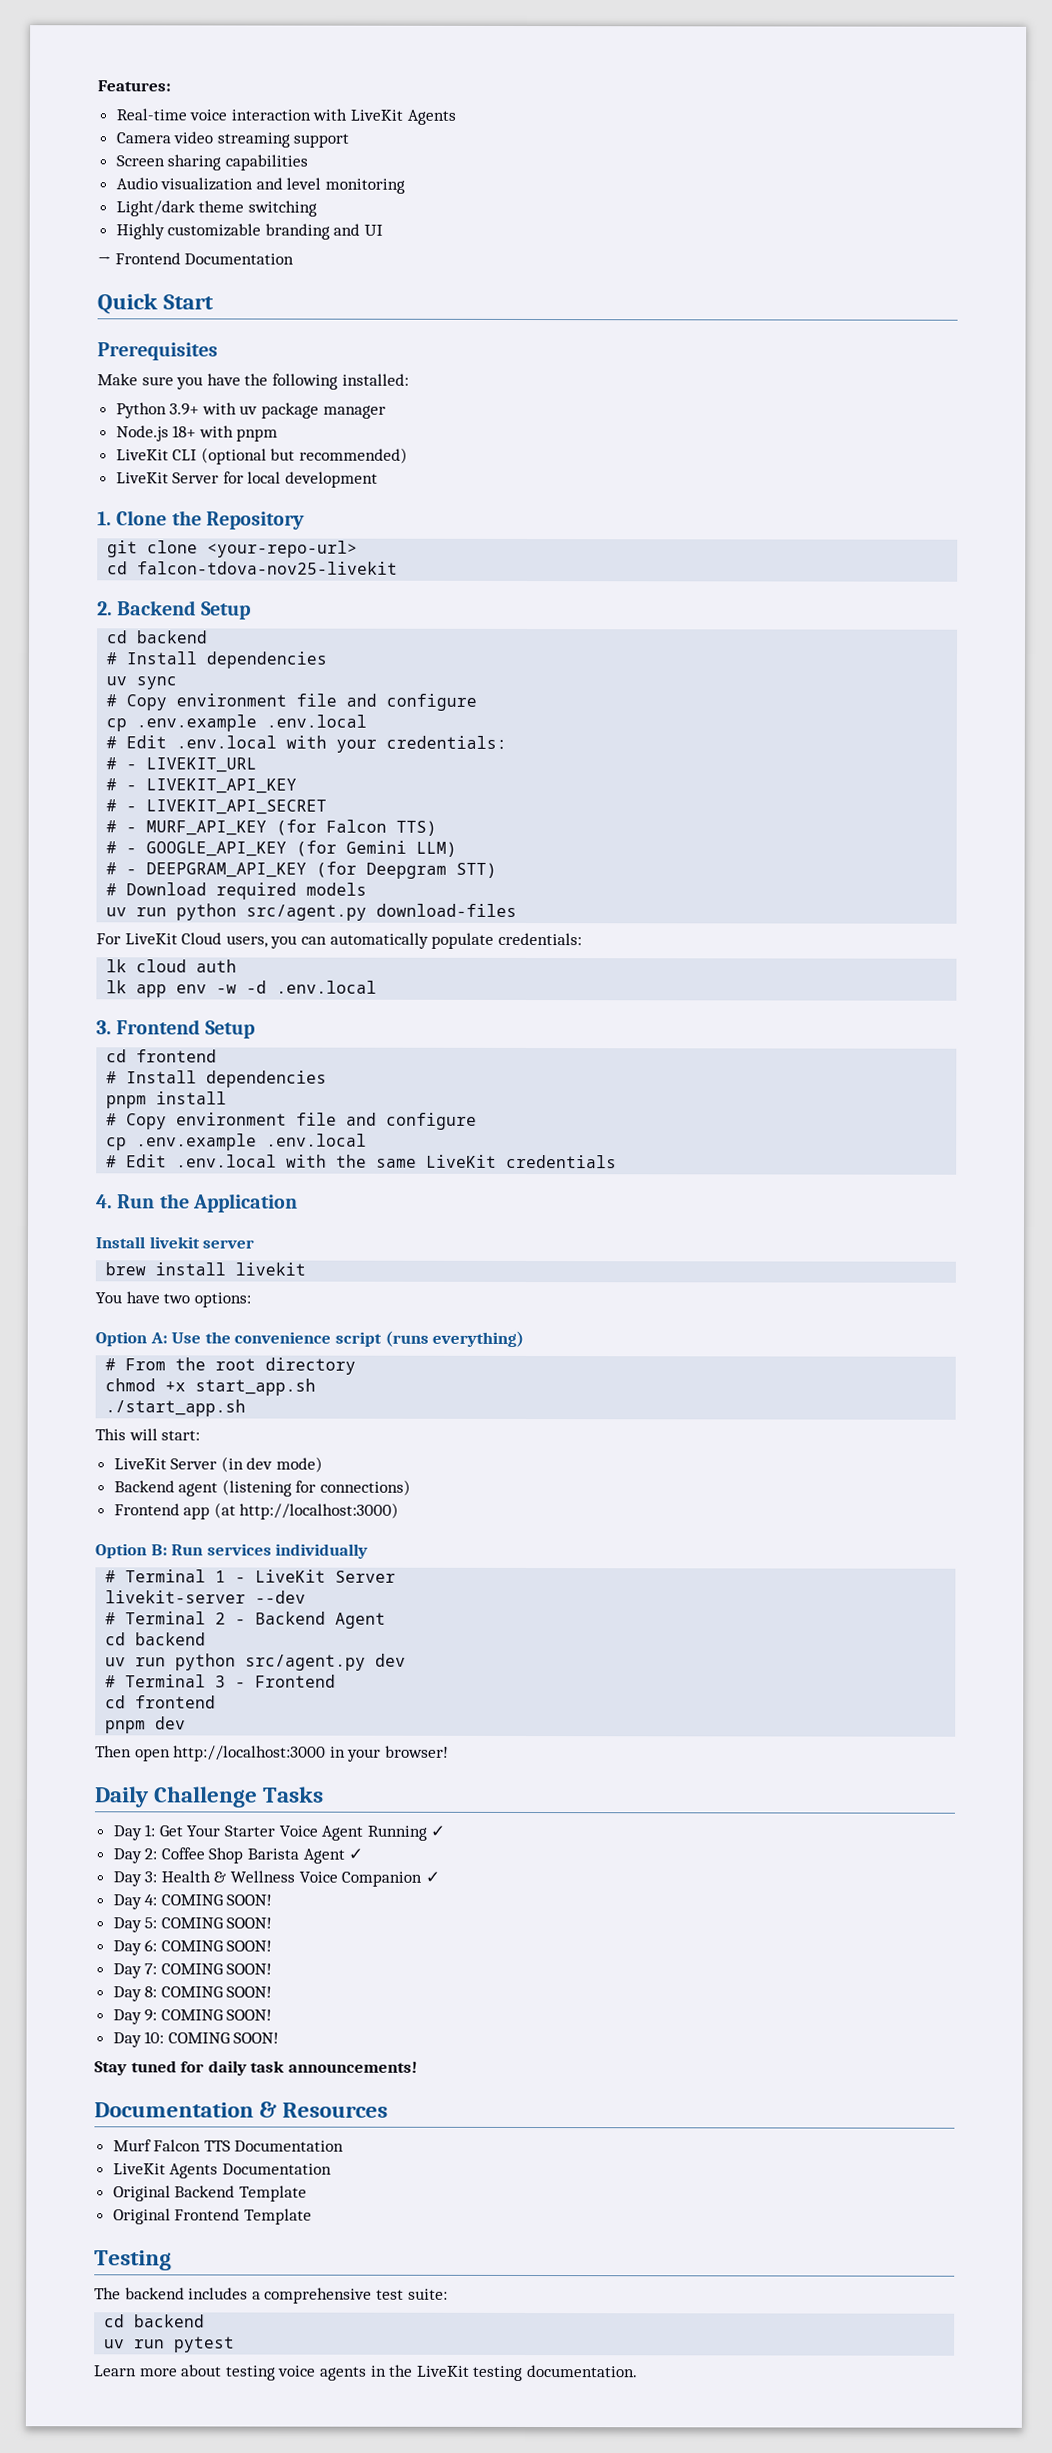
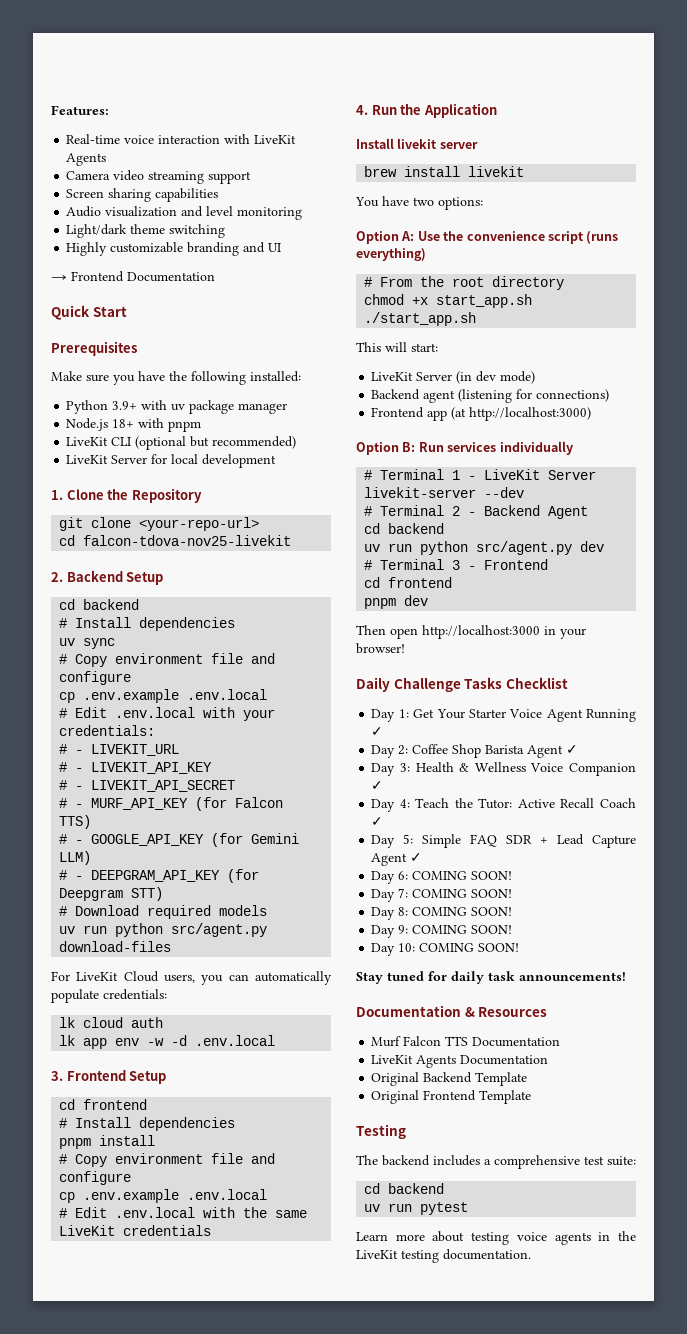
- Daily Challenge Tasks
+ Daily Challenge Tasks Checklist
- Day 4: COMING SOON!
- Day 5: COMING SOON!
+ Day 4: Teach the Tutor: Active Recall Coach ✓
+ Day 5: Simple FAQ SDR + Lead Capture Agent ✓

